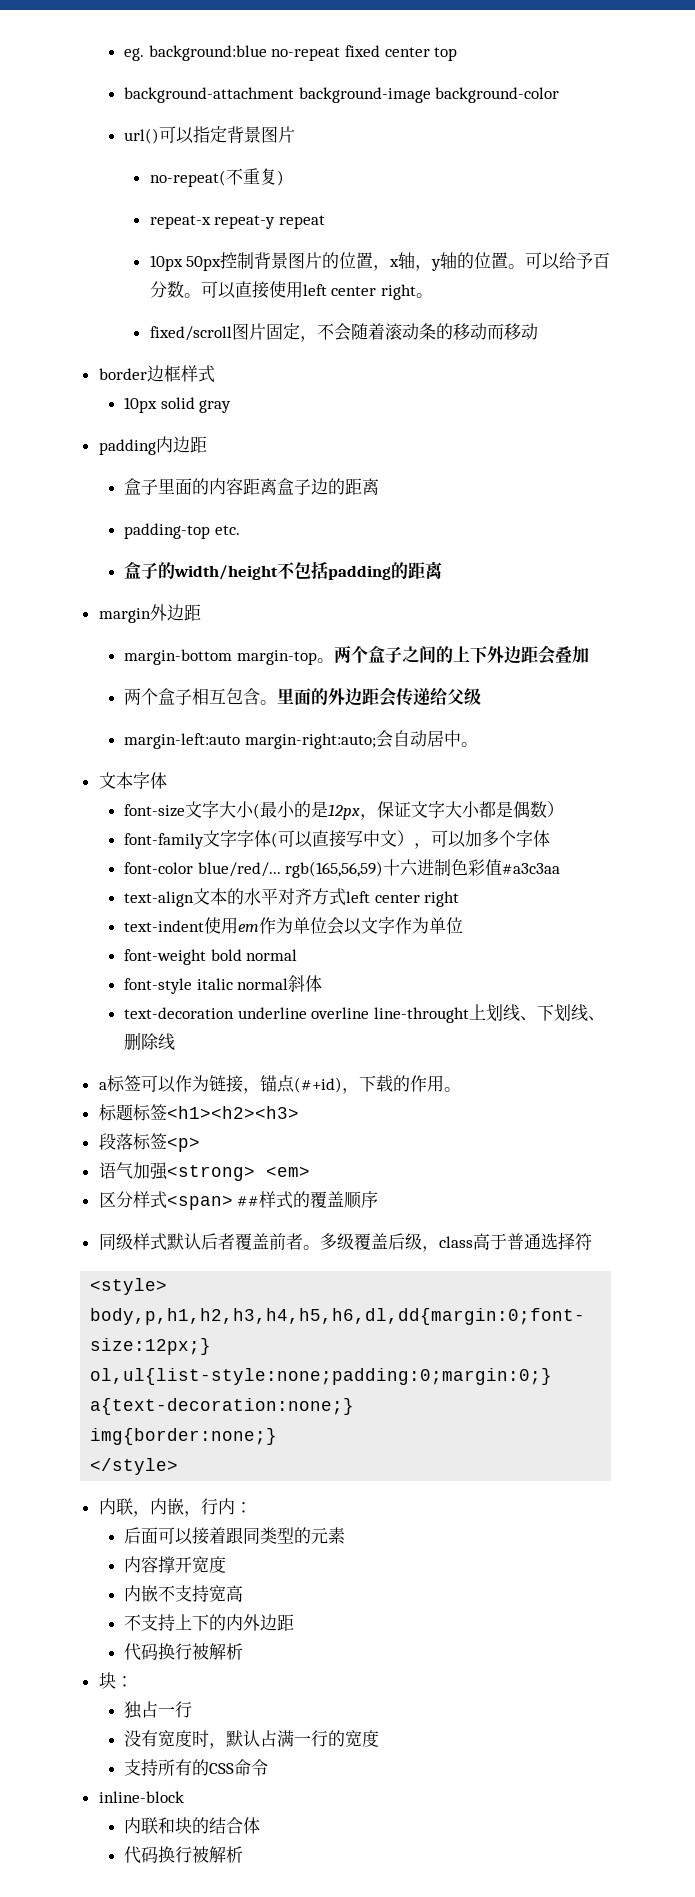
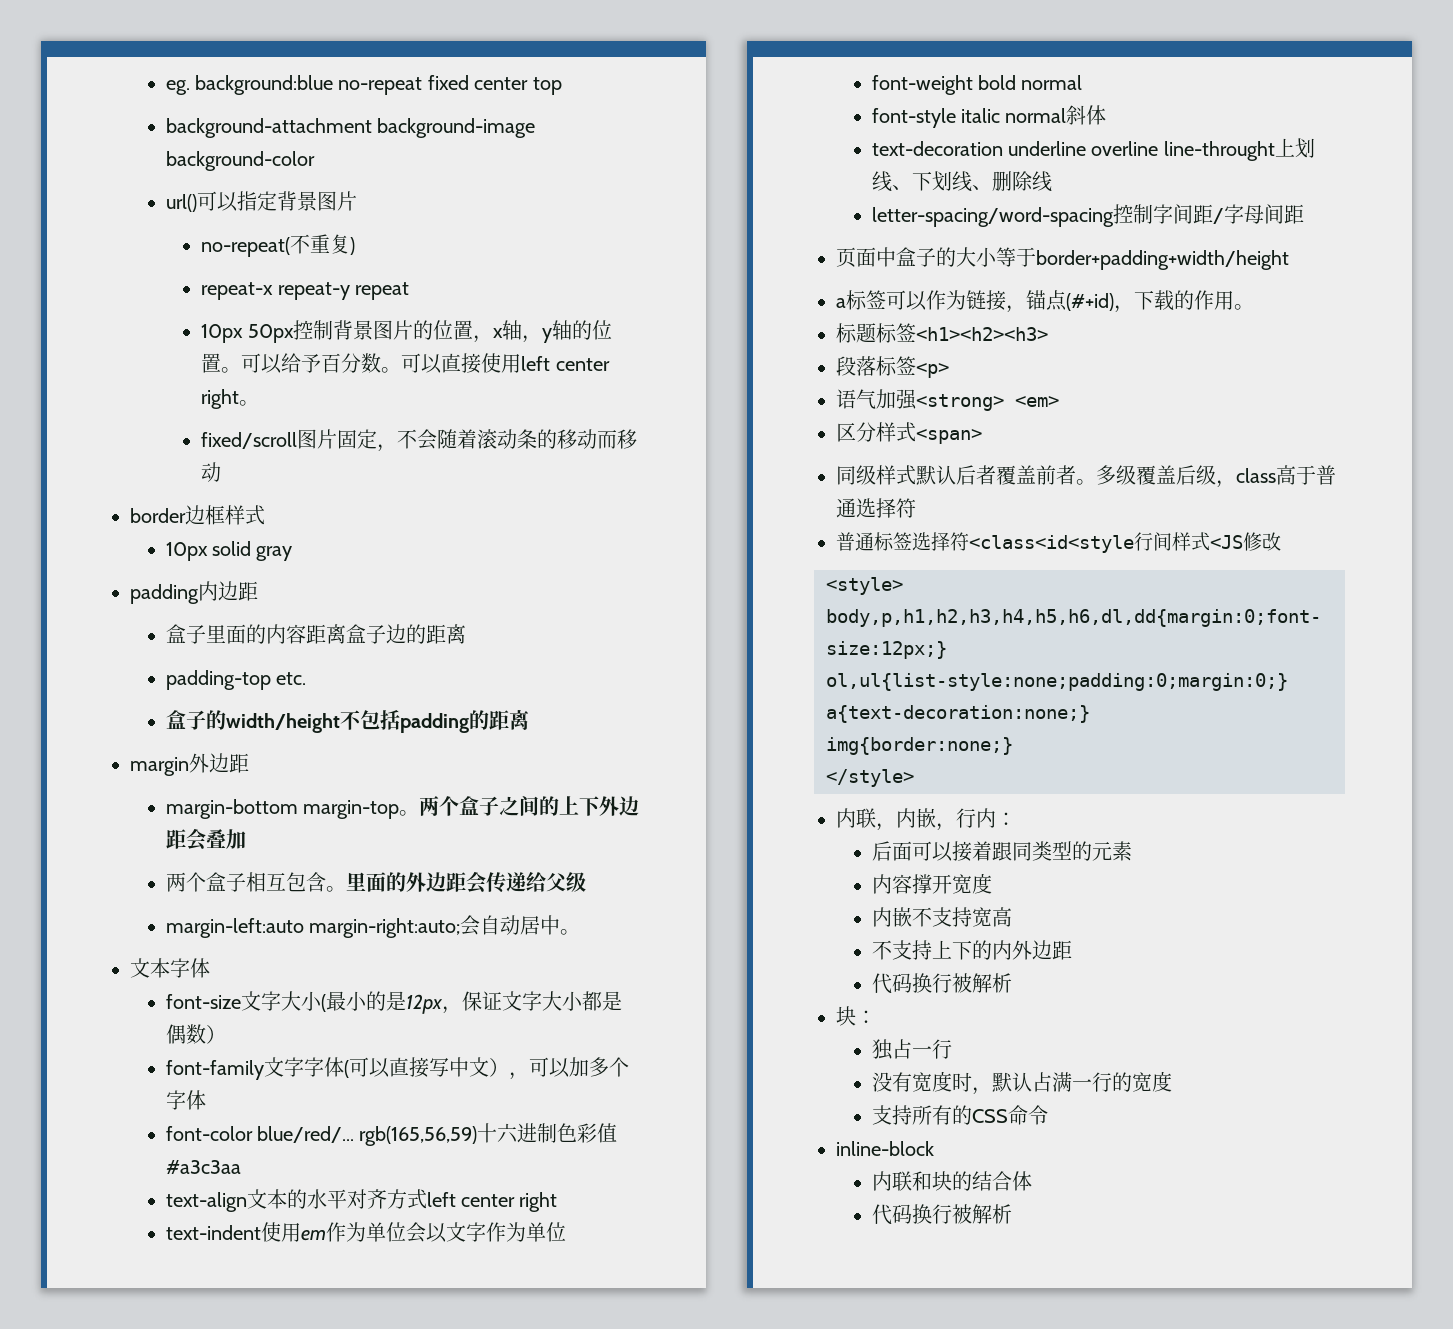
+ letter-spacing/word-spacing控制字间距/字母间距
+ 页面中盒子的大小等于border+padding+width/height
- 区分样式<span> ##样式的覆盖顺序
+ 区分样式<span>
+ 普通标签选择符<class<id<style行间样式<JS修改

